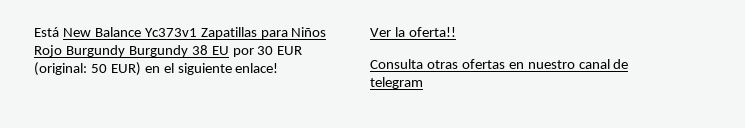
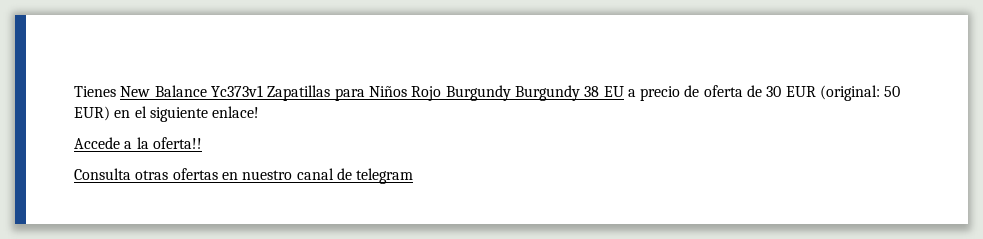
- Está New Balance Yc373v1 Zapatillas para Niños Rojo Burgundy Burgundy 38 EU por 30 EUR (original: 50 EUR) en el siguiente enlace!
+ Tienes New Balance Yc373v1 Zapatillas para Niños Rojo Burgundy Burgundy 38 EU a precio de oferta de 30 EUR (original: 50 EUR) en el siguiente enlace!
- Ver la oferta!!
+ Accede a la oferta!!

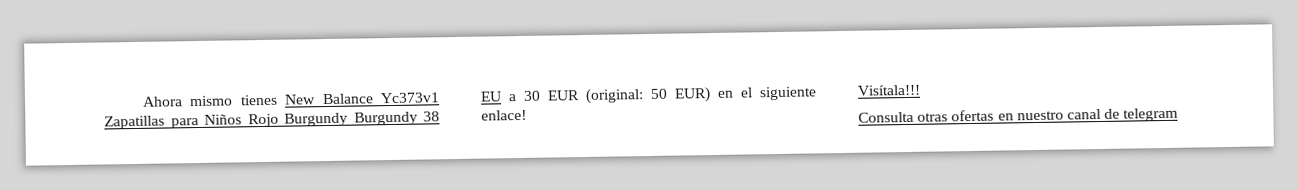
- Tienes New Balance Yc373v1 Zapatillas para Niños Rojo Burgundy Burgundy 38 EU a precio de oferta de 30 EUR (original: 50 EUR) en el siguiente enlace!
+ Ahora mismo tienes New Balance Yc373v1 Zapatillas para Niños Rojo Burgundy Burgundy 38 EU a 30 EUR (original: 50 EUR) en el siguiente enlace!
- Accede a la oferta!!
+ Visítala!!!

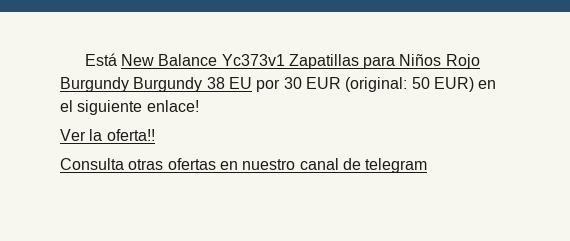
- Ahora mismo tienes New Balance Yc373v1 Zapatillas para Niños Rojo Burgundy Burgundy 38 EU a 30 EUR (original: 50 EUR) en el siguiente enlace!
+ Está New Balance Yc373v1 Zapatillas para Niños Rojo Burgundy Burgundy 38 EU por 30 EUR (original: 50 EUR) en el siguiente enlace!
- Visítala!!!
+ Ver la oferta!!

